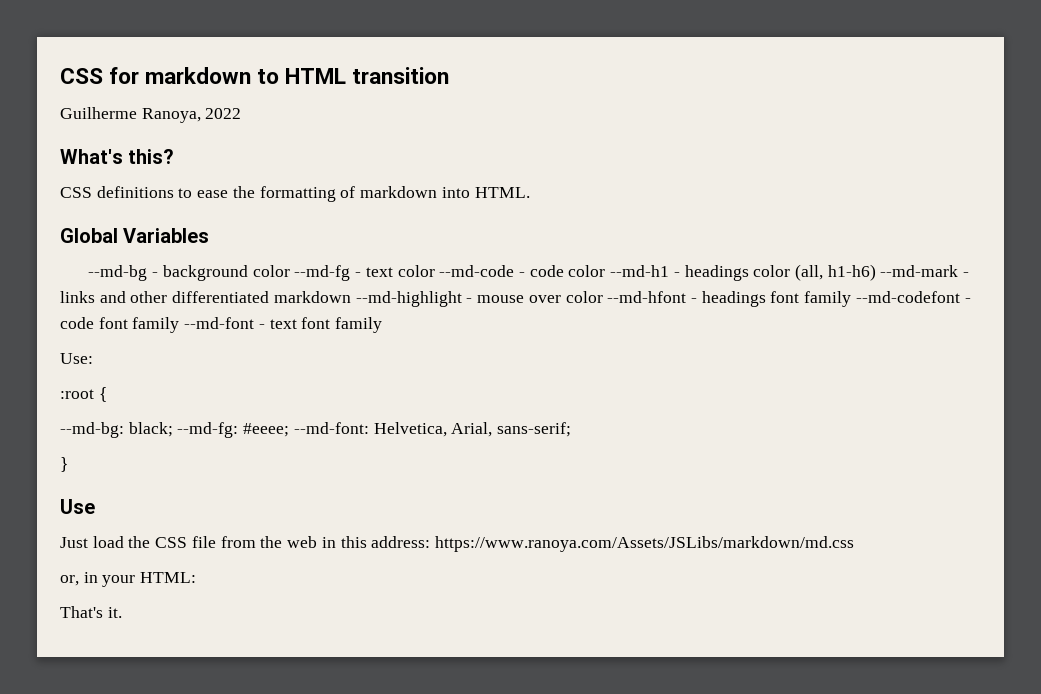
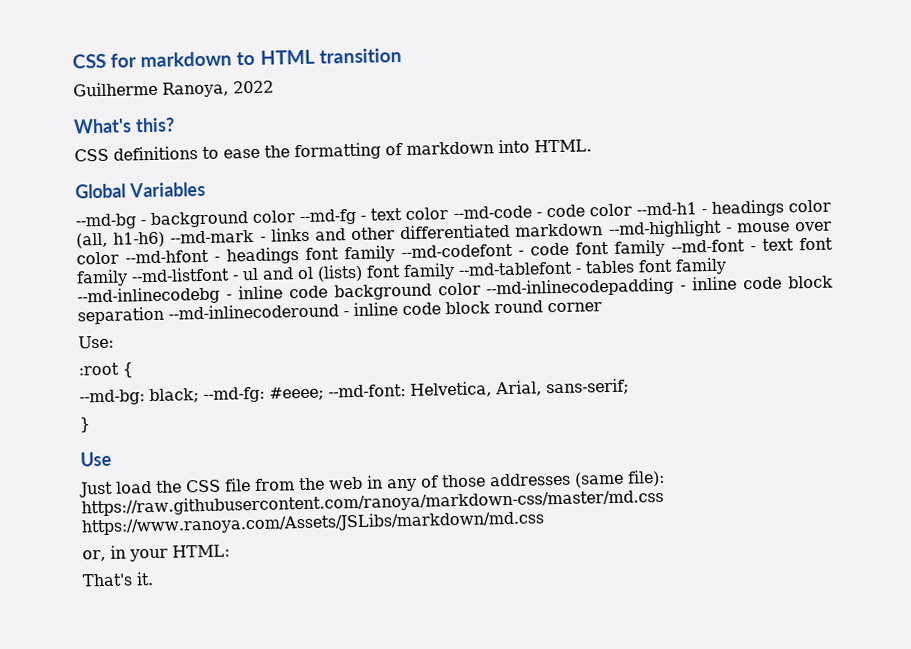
- --md-bg - background color --md-fg - text color --md-code - code color --md-h1 - headings color (all, h1-h6) --md-mark - links and other differentiated markdown --md-highlight - mouse over color --md-hfont - headings font family --md-codefont - code font family --md-font - text font family
+ --md-bg - background color --md-fg - text color --md-code - code color --md-h1 - headings color (all, h1-h6) --md-mark - links and other differentiated markdown --md-highlight - mouse over color --md-hfont - headings font family --md-codefont - code font family --md-font - text font family --md-listfont - ul and ol (lists) font family --md-tablefont - tables font family --md-inlinecodebg - inline code background color --md-inlinecodepadding - inline code block separation --md-inlinecoderound - inline code block round corner
- Just load the CSS file from the web in this address: https://www.ranoya.com/Assets/JSLibs/markdown/md.css
+ Just load the CSS file from the web in any of those addresses (same file): https://raw.githubusercontent.com/ranoya/markdown-css/master/md.css https://www.ranoya.com/Assets/JSLibs/markdown/md.css

